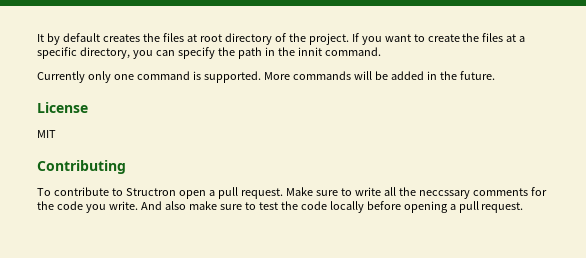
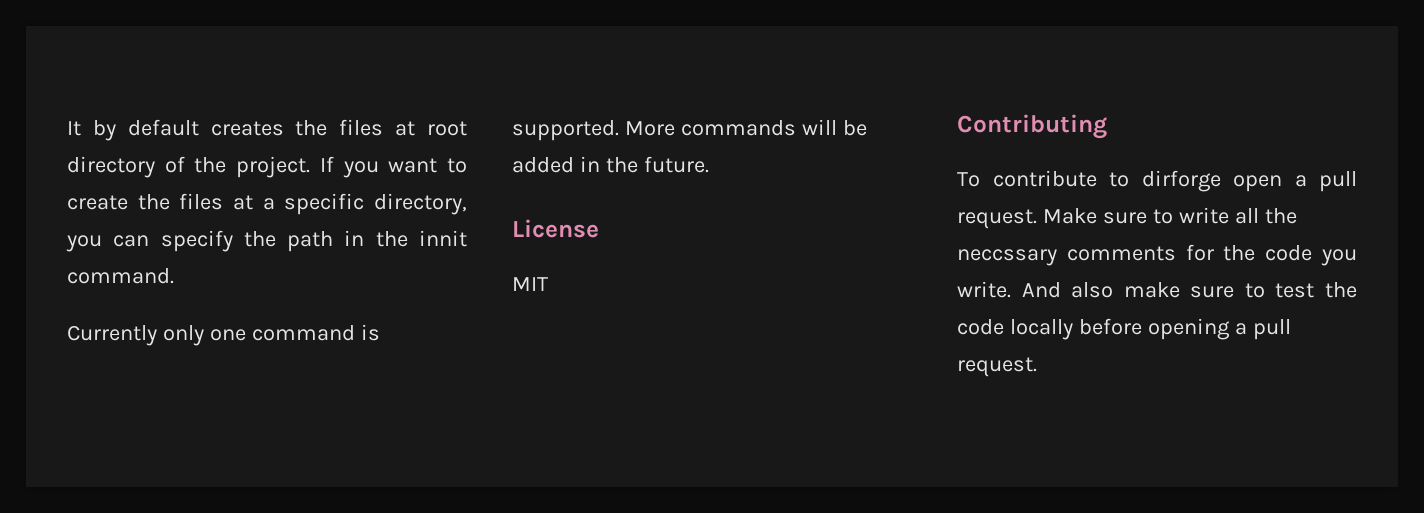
- To contribute to Structron open a pull request.
+ To contribute to dirforge open a pull request.

